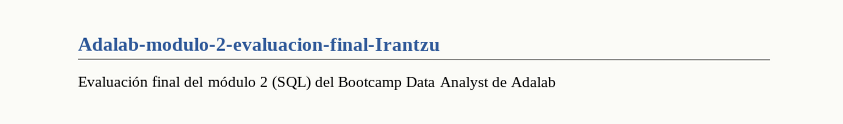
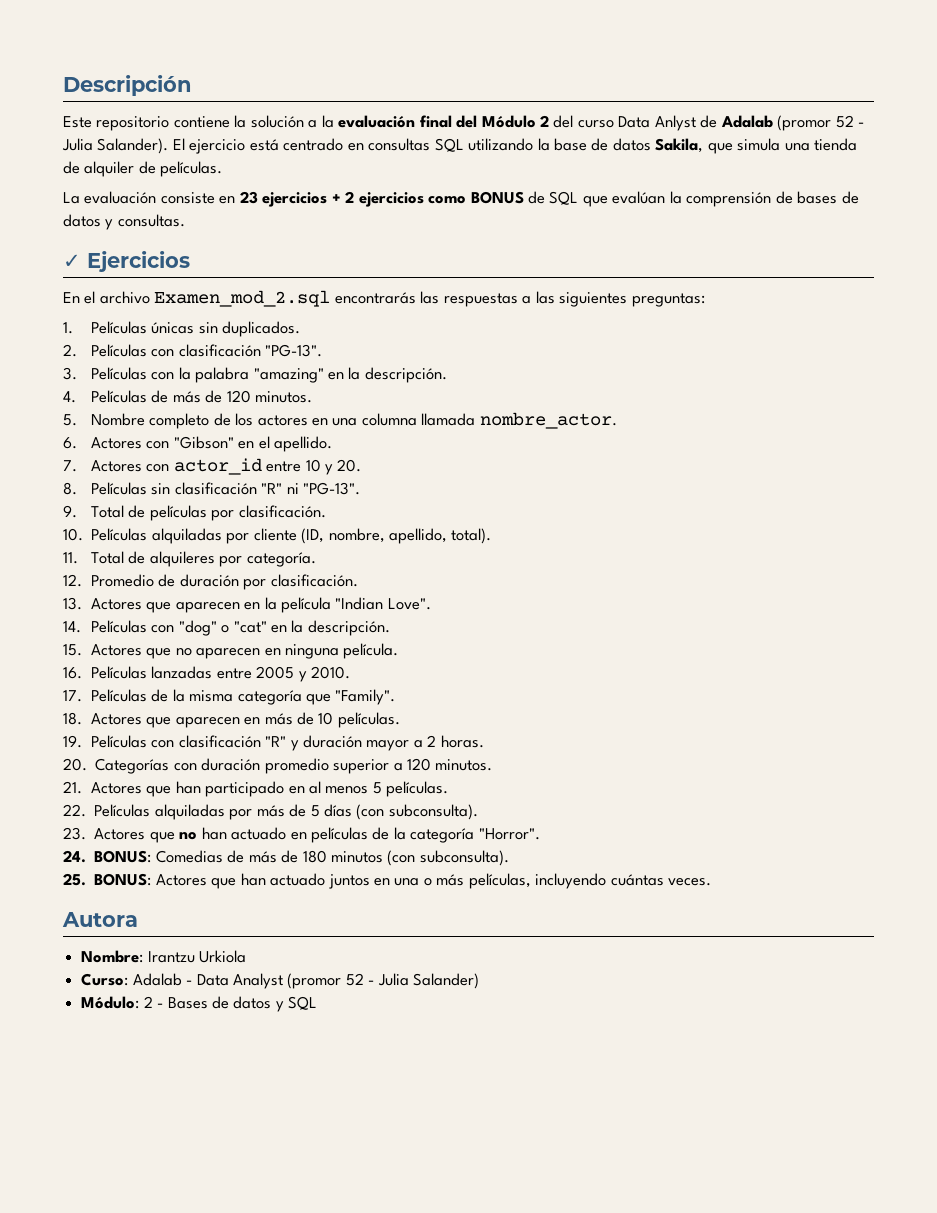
- Adalab-modulo-2-evaluacion-final-Irantzu
- Evaluación final del módulo 2 (SQL) del Bootcamp Data Analyst de Adalab
+ Descripción
+ Este repositorio contiene la solución a la evaluación final del Módulo 2 del curso Data Anlyst de Adalab (promor 52 - Julia Salander). El ejercicio está centrado en consultas SQL utilizando la base de datos Sakila, que simula una tienda de alquiler de películas.
+ La evaluación consiste en 23 ejercicios + 2 ejercicios como BONUS de SQL que evalúan la comprensión de bases de datos y consultas.
+ ✓ Ejercicios
+ En el archivo Examen_mod_2.sql encontrarás las respuestas a las siguientes preguntas:
+ 1. Películas únicas sin duplicados.
+ 2. Películas con clasificación "PG-13".
+ 3. Películas con la palabra "amazing" en la descripción.
+ 4. Películas de más de 120 minutos.
+ 5. Nombre completo de los actores en una columna llamada nombre_actor.
+ 6. Actores con "Gibson" en el apellido.
+ 7. Actores con actor_id entre 10 y 20.
+ 8. Películas sin clasificación "R" ni "PG-13".
+ 9. Total de películas por clasificación.
+ 10. Películas alquiladas por cliente (ID, nombre, apellido, total).
+ 11. Total de alquileres por categoría.
+ 12. Promedio de duración por clasificación.
+ 13. Actores que aparecen en la película "Indian Love".
+ 14. Películas con "dog" o "cat" en la descripción.
+ 15. Actores que no aparecen en ninguna película.
+ 16. Películas lanzadas entre 2005 y 2010.
+ 17. Películas de la misma categoría que "Family".
+ 18. Actores que aparecen en más de 10 películas.
+ 19. Películas con clasificación "R" y duración mayor a 2 horas.
+ 20. Categorías con duración promedio superior a 120 minutos.
+ 21. Actores que han participado en al menos 5 películas.
+ 22. Películas alquiladas por más de 5 días (con subconsulta).
+ 23. Actores que no han actuado en películas de la categoría "Horror".
+ 24. BONUS: Comedias de más de 180 minutos (con subconsulta).
+ 25. BONUS: Actores que han actuado juntos en una o más películas, incluyendo cuántas veces.
+ Autora
+ Nombre: Irantzu Urkiola
+ Curso: Adalab - Data Analyst (promor 52 - Julia Salander)
+ Módulo: 2 - Bases de datos y SQL

